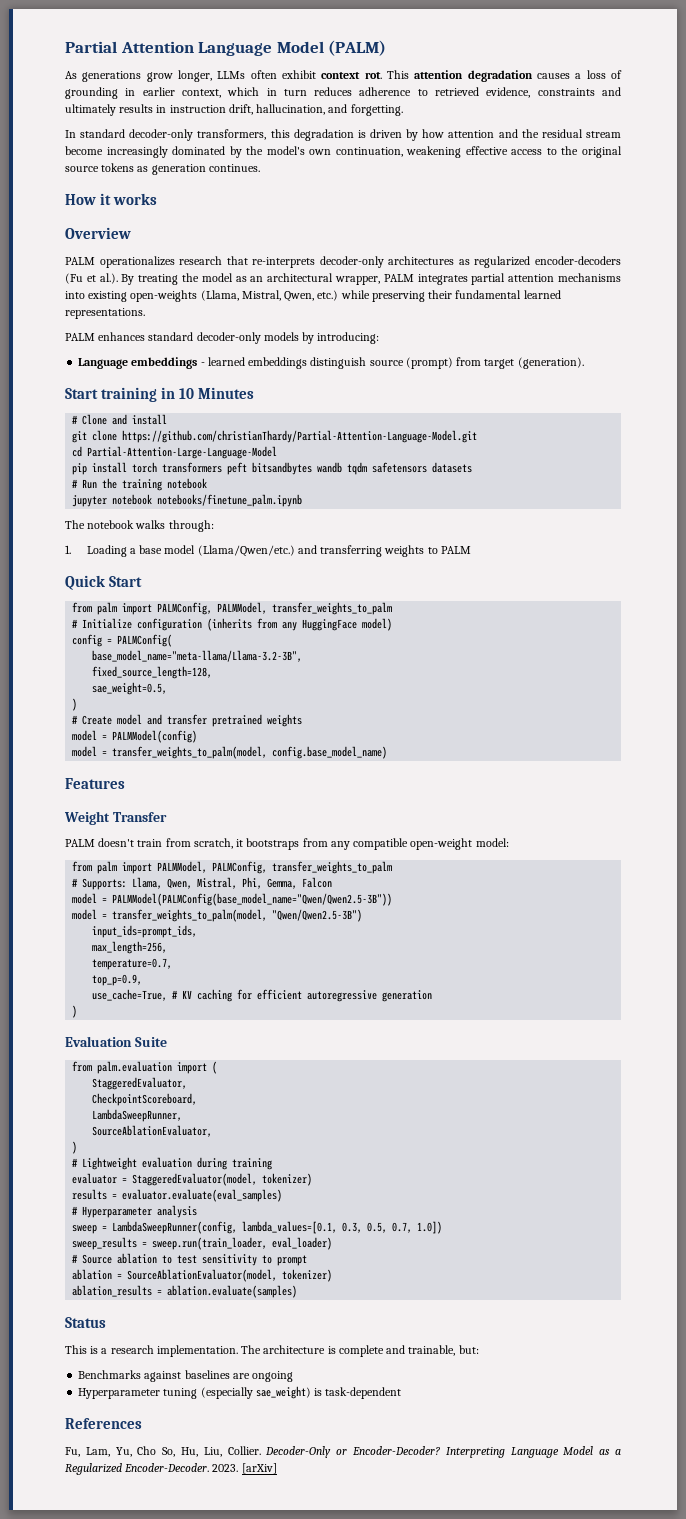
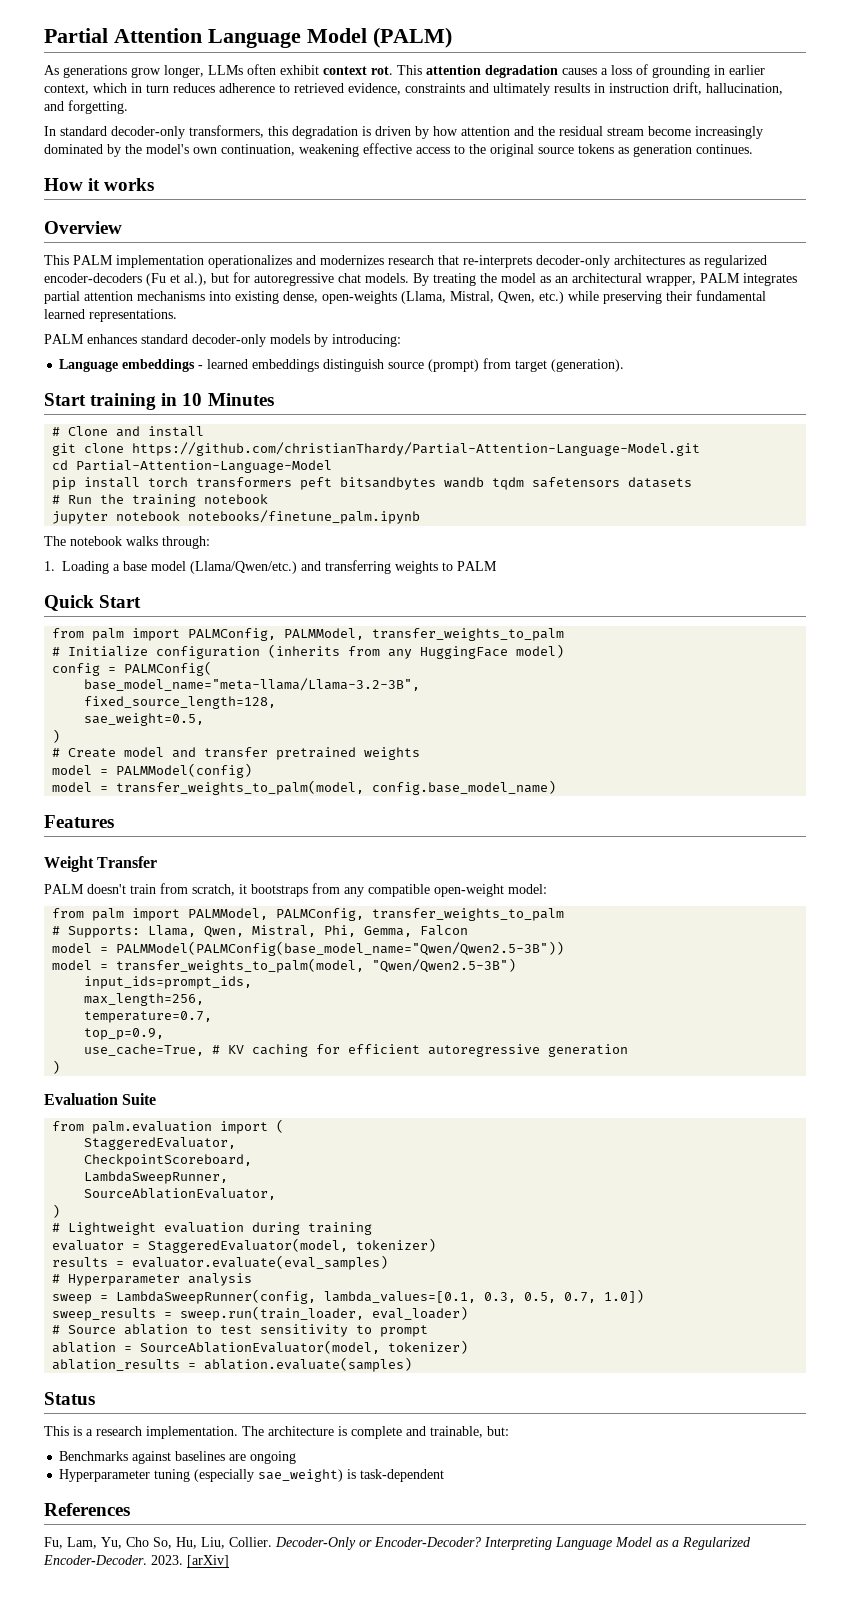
- PALM operationalizes research that re-interprets decoder-only architectures as regularized encoder-decoders (Fu et al.). By treating the model as an architectural wrapper, PALM integrates partial attention mechanisms into existing open-weights (Llama, Mistral, Qwen, etc.) while preserving their fundamental learned representations.
+ This PALM implementation operationalizes and modernizes research that re-interprets decoder-only architectures as regularized encoder-decoders (Fu et al.), but for autoregressive chat models. By treating the model as an architectural wrapper, PALM integrates partial attention mechanisms into existing dense, open-weights (Llama, Mistral, Qwen, etc.) while preserving their fundamental learned representations.
- cd Partial-Attention-Large-Language-Model
+ cd Partial-Attention-Language-Model

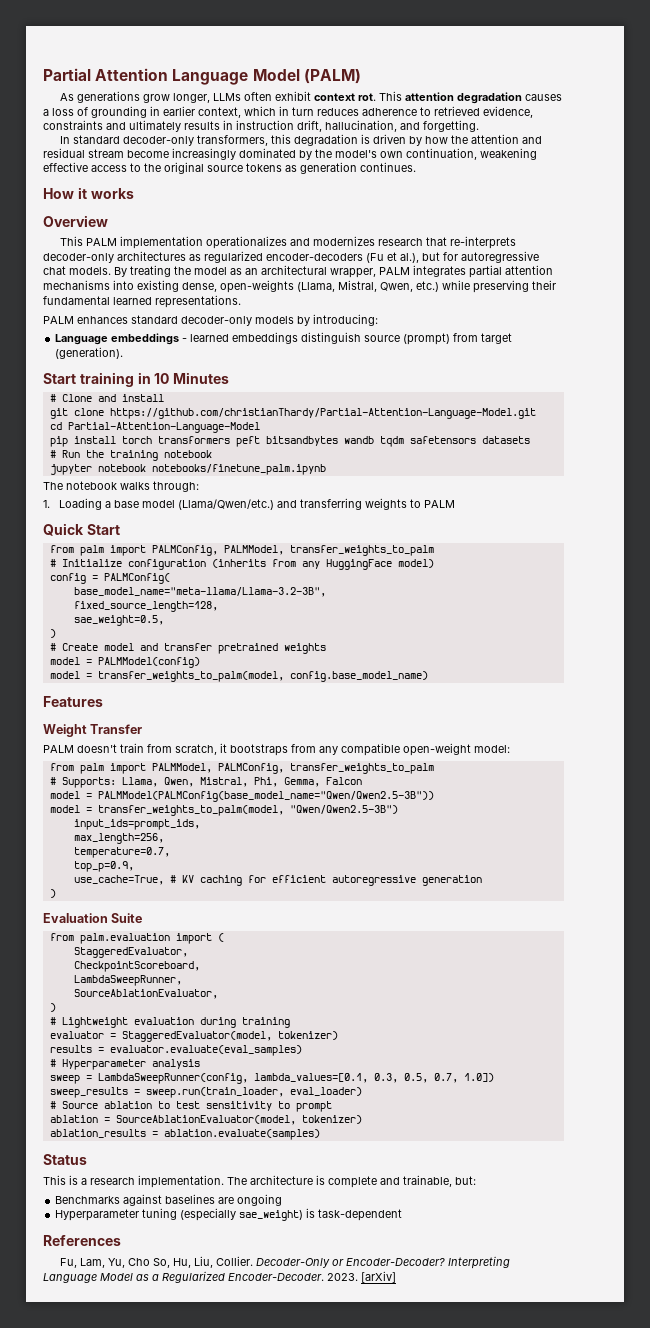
- In standard decoder-only transformers, this degradation is driven by how attention and the residual stream become increasingly dominated by the model's own continuation, weakening effective access to the original source tokens as generation continues.
+ In standard decoder-only transformers, this degradation is driven by how the attention and residual stream become increasingly dominated by the model's own continuation, weakening effective access to the original source tokens as generation continues.

